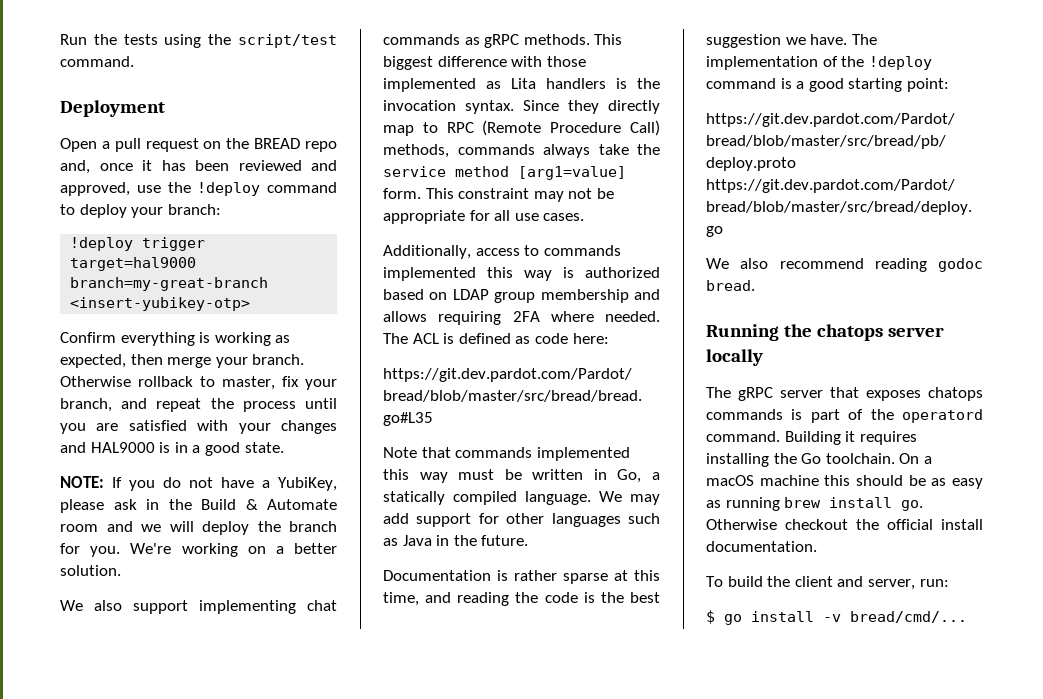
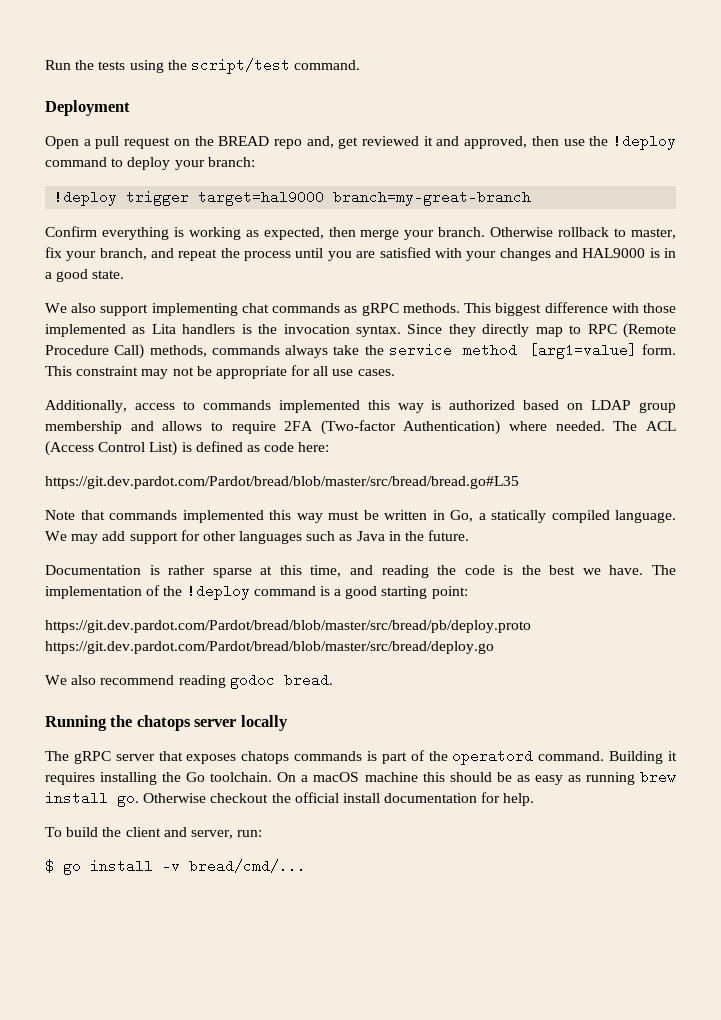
- Open a pull request on the BREAD repo and, once it has been reviewed and approved, use the !deploy command to deploy your branch:
+ Open a pull request on the BREAD repo and, get reviewed it and approved, then use the !deploy command to deploy your branch:
- !deploy trigger target=hal9000 branch=my-great-branch <insert-yubikey-otp>
+ !deploy trigger target=hal9000 branch=my-great-branch
- NOTE: If you do not have a YubiKey, please ask in the Build & Automate room and we will deploy the branch for you. We're working on a better solution.
- Additionally, access to commands implemented this way is authorized based on LDAP group membership and allows requiring 2FA where needed.
+ Additionally, access to commands implemented this way is authorized based on LDAP group membership and allows to require 2FA (Two-factor Authentication) where needed.
- The ACL is defined as code here:
+ The ACL (Access Control List) is defined as code here:
- Documentation is rather sparse at this time, and reading the code is the best suggestion we have.
+ Documentation is rather sparse at this time, and reading the code is the best we have.
- Otherwise checkout the official install documentation.
+ Otherwise checkout the official install documentation for help.

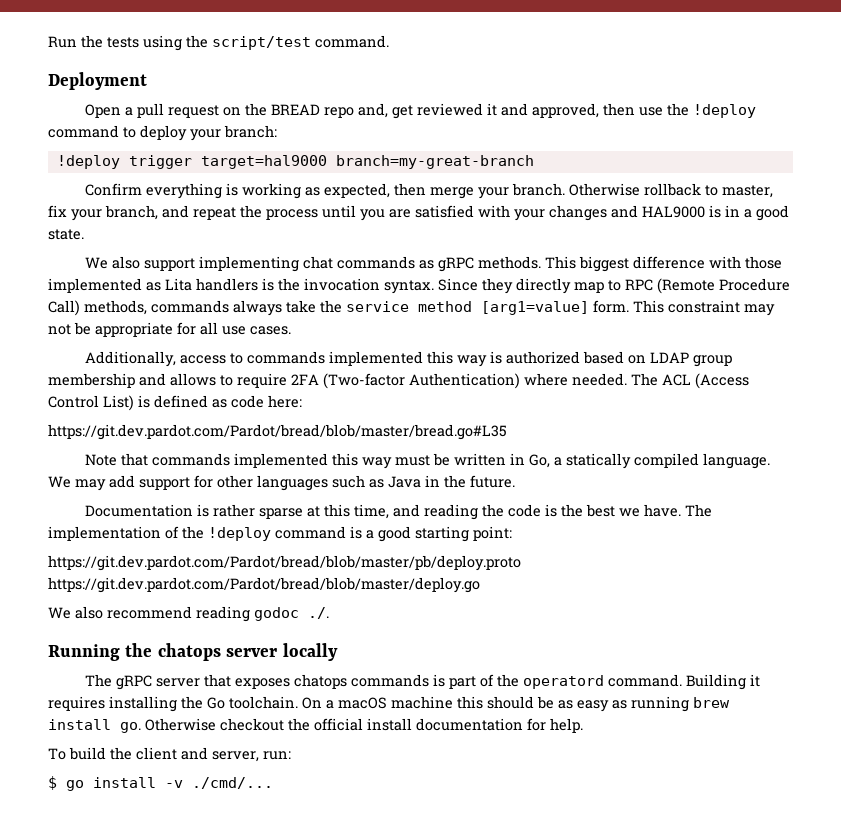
- https://git.dev.pardot.com/Pardot/bread/blob/master/src/bread/bread.go#L35
+ https://git.dev.pardot.com/Pardot/bread/blob/master/bread.go#L35
- https://git.dev.pardot.com/Pardot/bread/blob/master/src/bread/pb/deploy.proto https://git.dev.pardot.com/Pardot/bread/blob/master/src/bread/deploy.go
+ https://git.dev.pardot.com/Pardot/bread/blob/master/pb/deploy.proto https://git.dev.pardot.com/Pardot/bread/blob/master/deploy.go
- We also recommend reading godoc bread.
+ We also recommend reading godoc ./.
- $ go install -v bread/cmd/...
+ $ go install -v ./cmd/...

